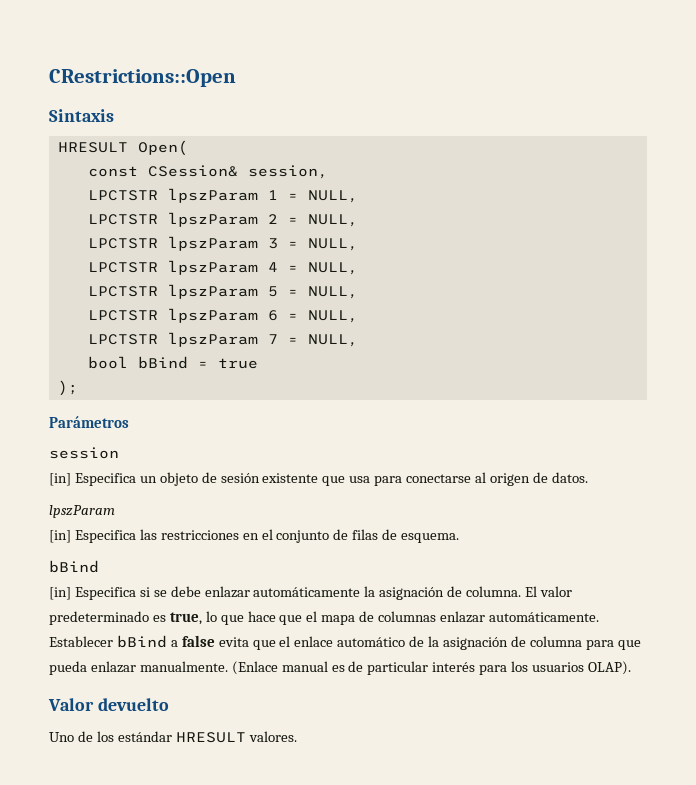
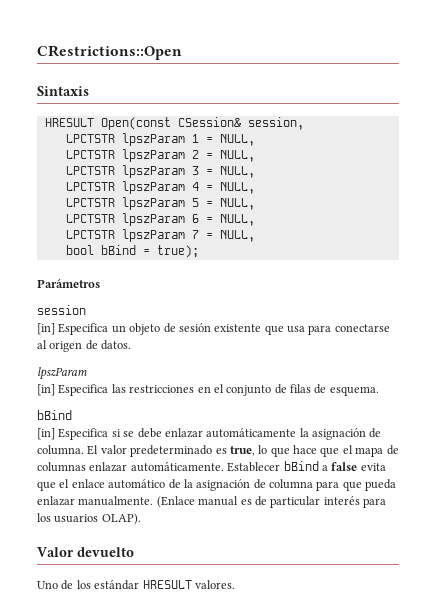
- HRESULT Open(
- const CSession& session,
+ HRESULT Open(const CSession& session,
- bool bBind = true
- );
+ bool bBind = true);

